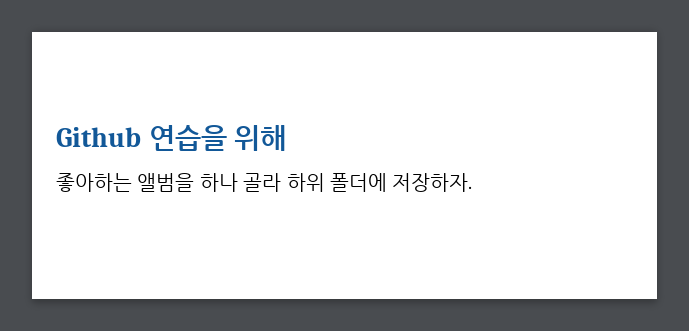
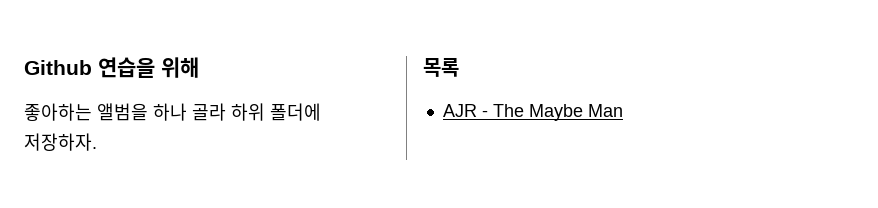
+ 목록
+ AJR - The Maybe Man

